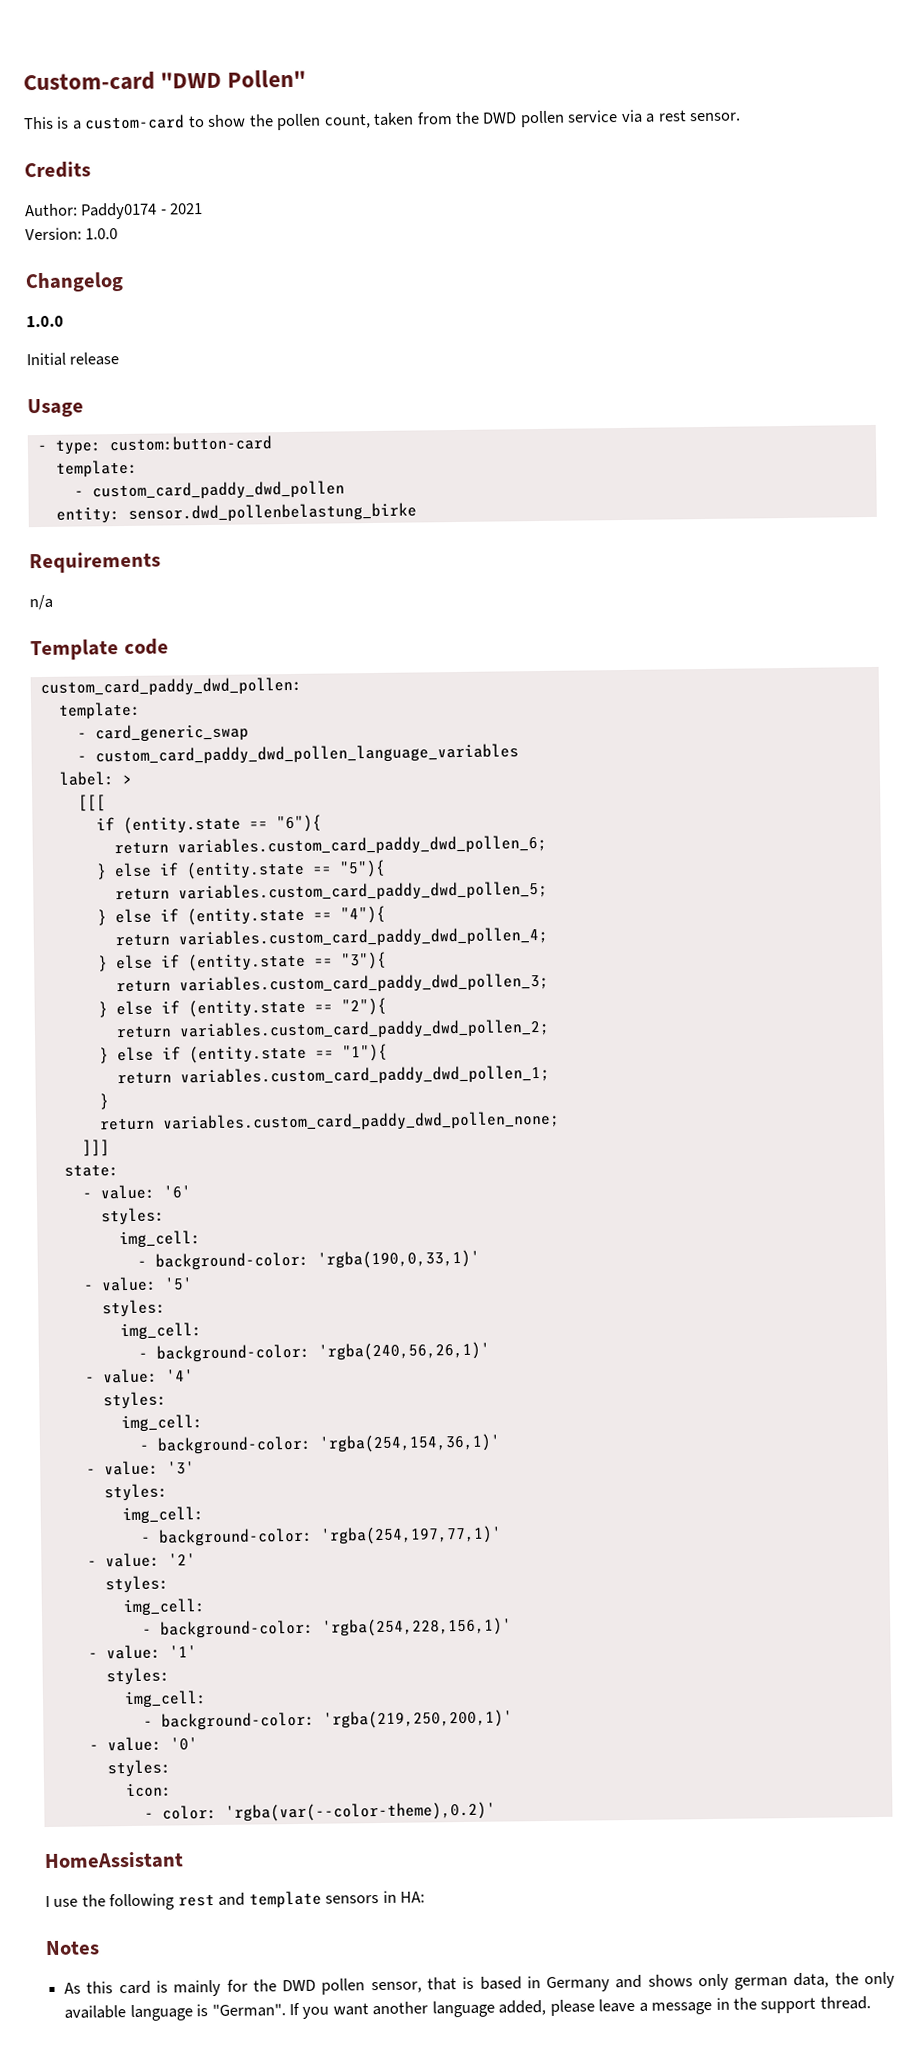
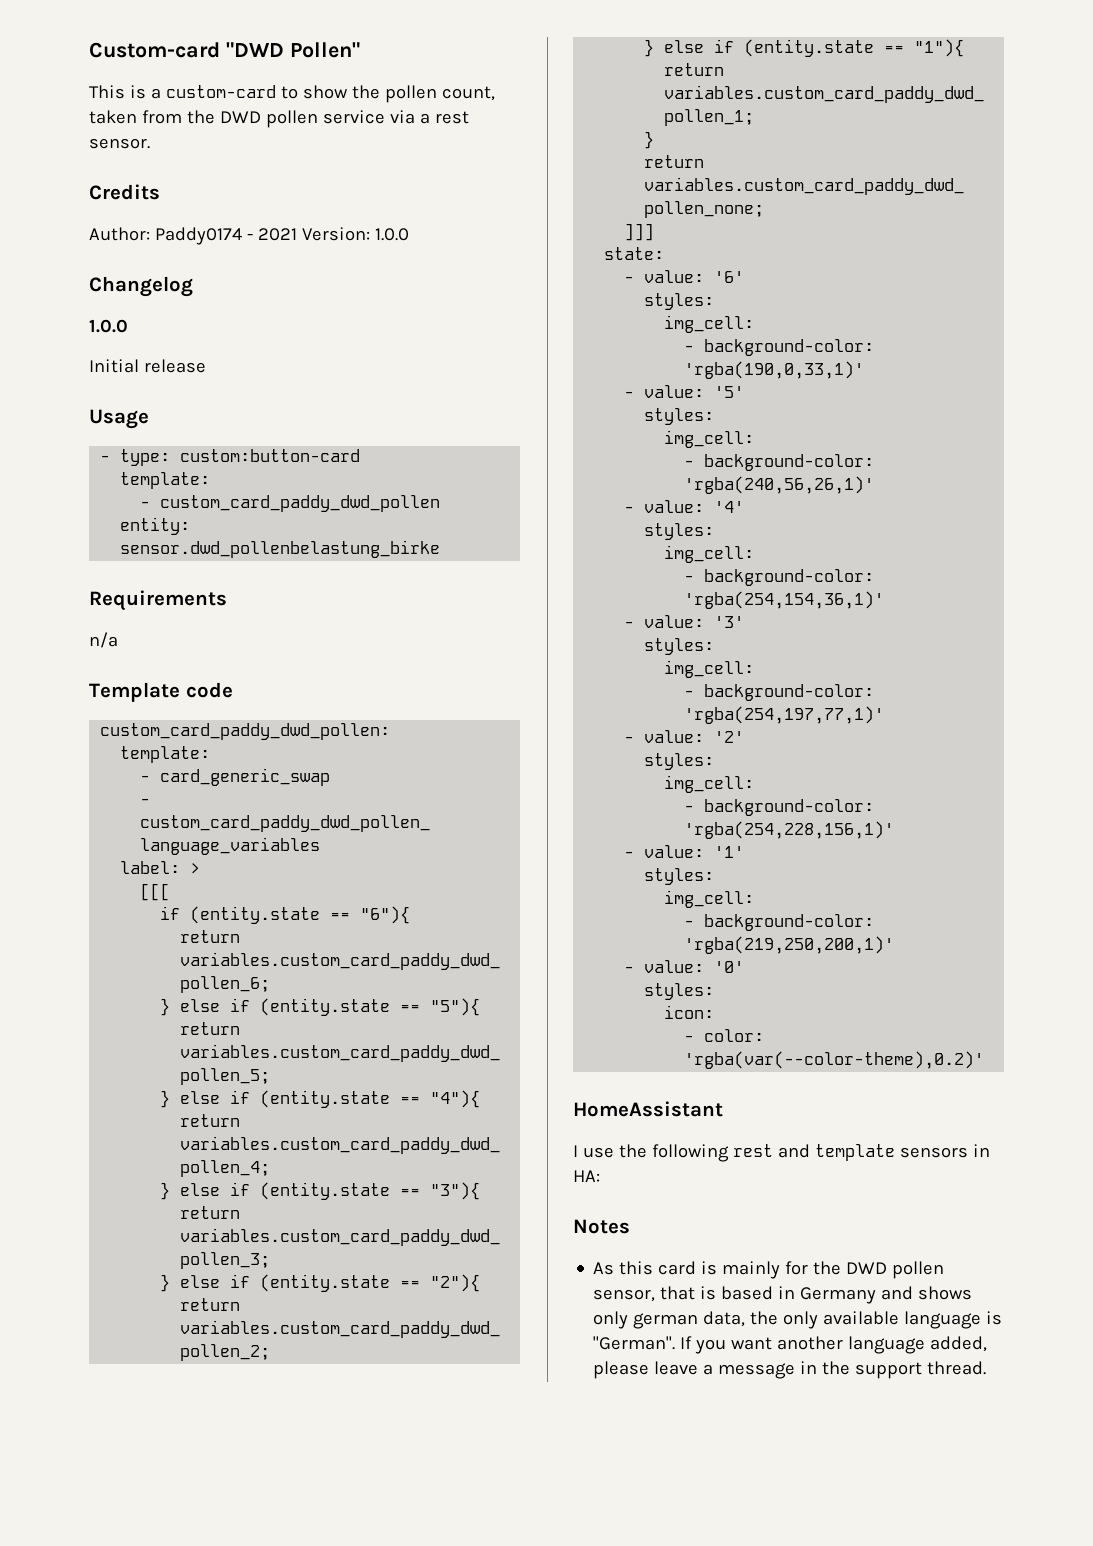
- Author: Paddy0174 - 2021
- Version: 1.0.0
+ Author: Paddy0174 - 2021 Version: 1.0.0

